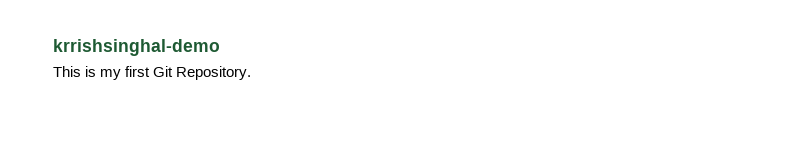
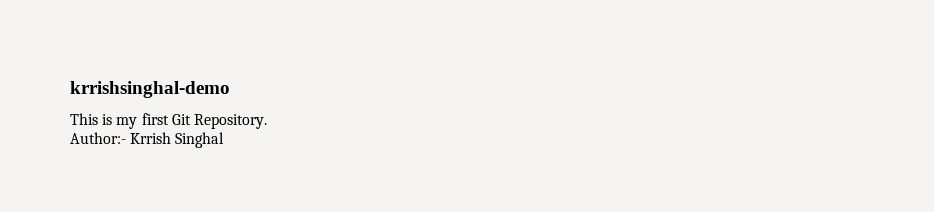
+ Author:- Krrish Singhal

